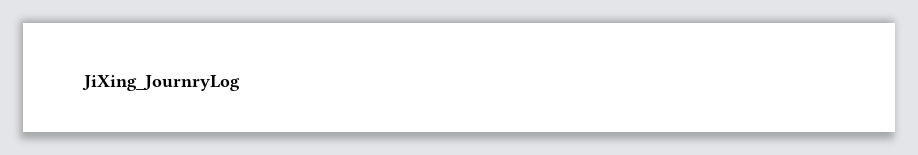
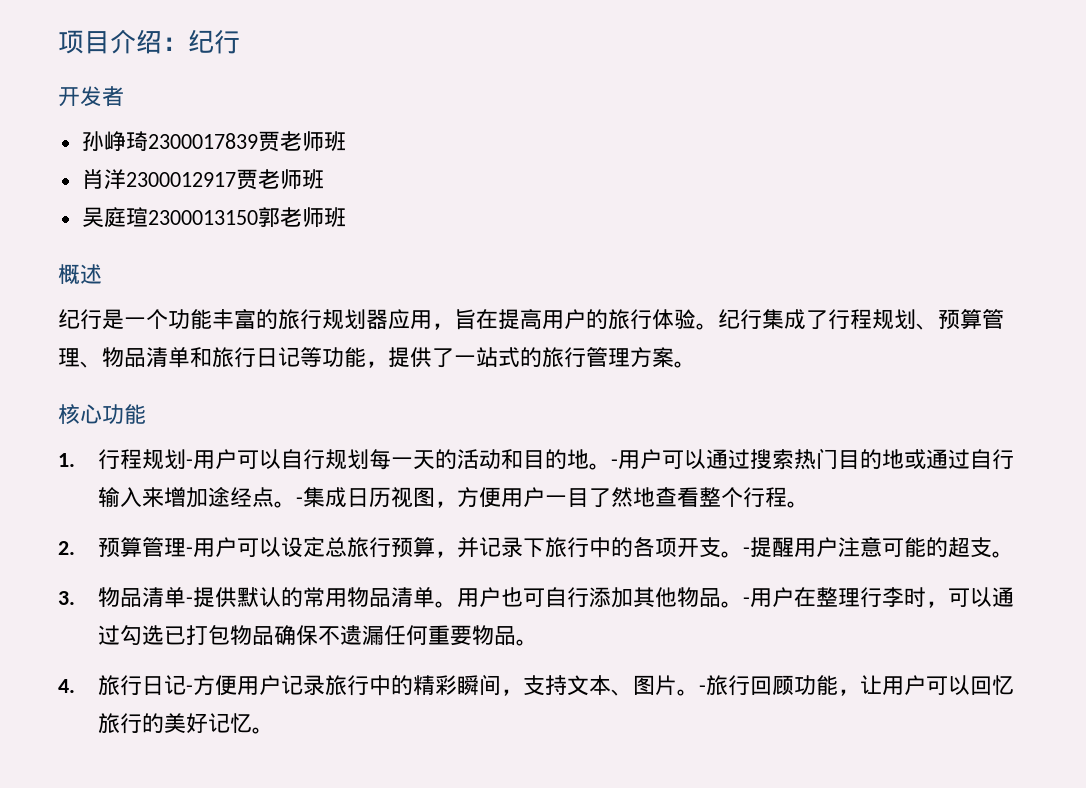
- JiXing_JournryLog
+ 项目介绍：纪行
+ 开发者
+ 孙峥琦2300017839贾老师班
+ 肖洋2300012917贾老师班
+ 吴庭瑄2300013150郭老师班
+ 概述
+ 纪行是一个功能丰富的旅行规划器应用，旨在提高用户的旅行体验。纪行集成了行程规划、预算管理、物品清单和旅行日记等功能，提供了一站式的旅行管理方案。
+ 核心功能
+ 1.行程规划-用户可以自行规划每一天的活动和目的地。-用户可以通过搜索热门目的地或通过自行输入来增加途经点。-集成日历视图，方便用户一目了然地查看整个行程。
+ 2.预算管理-用户可以设定总旅行预算，并记录下旅行中的各项开支。-提醒用户注意可能的超支。
+ 3.物品清单-提供默认的常用物品清单。用户也可自行添加其他物品。-用户在整理行李时，可以通过勾选已打包物品确保不遗漏任何重要物品。
+ 4.旅行日记-方便用户记录旅行中的精彩瞬间，支持文本、图片。-旅行回顾功能，让用户可以回忆旅行的美好记忆。

